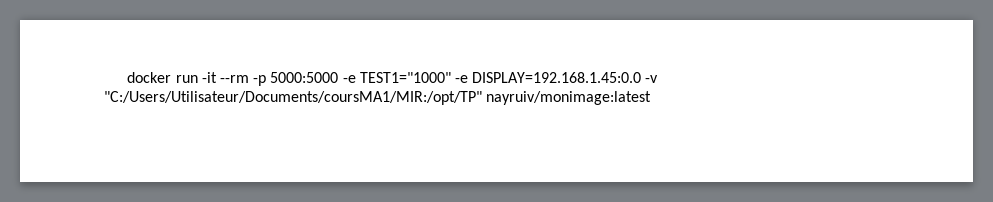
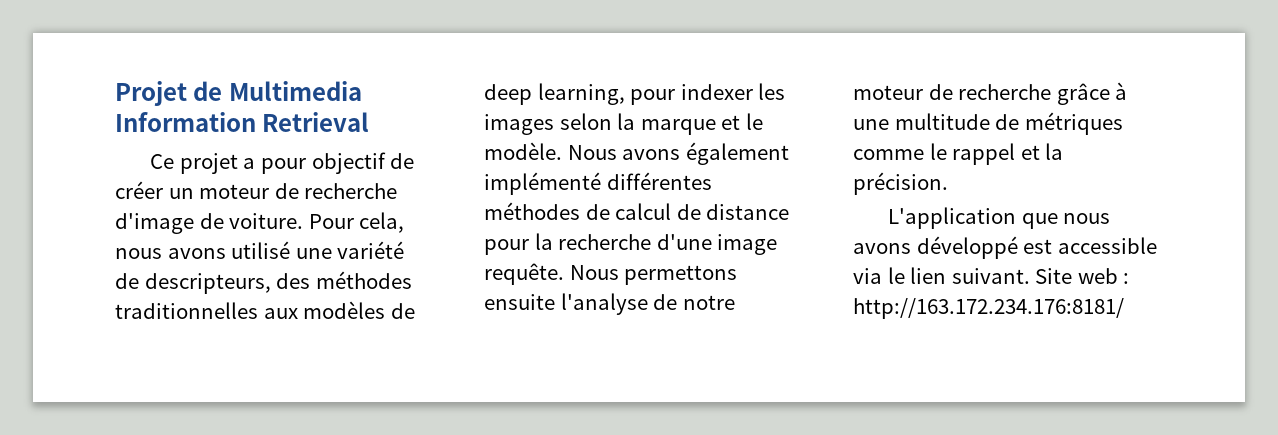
- docker run -it --rm -p 5000:5000 -e TEST1="1000" -e DISPLAY=192.168.1.45:0.0 -v "C:/Users/Utilisateur/Documents/coursMA1/MIR:/opt/TP" nayruiv/monimage:latest
+ Projet de Multimedia Information Retrieval
+ Ce projet a pour objectif de créer un moteur de recherche d'image de voiture. Pour cela, nous avons utilisé une variété de descripteurs, des méthodes traditionnelles aux modèles de deep learning, pour indexer les images selon la marque et le modèle. Nous avons également implémenté différentes méthodes de calcul de distance pour la recherche d'une image requête. Nous permettons ensuite l'analyse de notre moteur de recherche grâce à une multitude de métriques comme le rappel et la précision.
+ L'application que nous avons développé est accessible via le lien suivant. Site web : http://163.172.234.176:8181/

